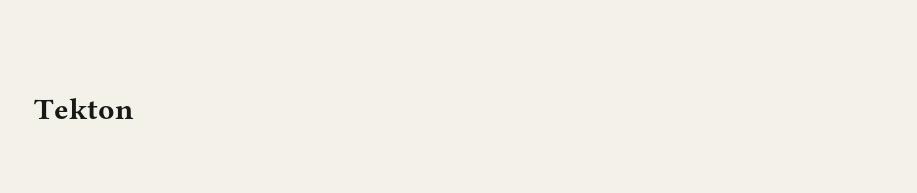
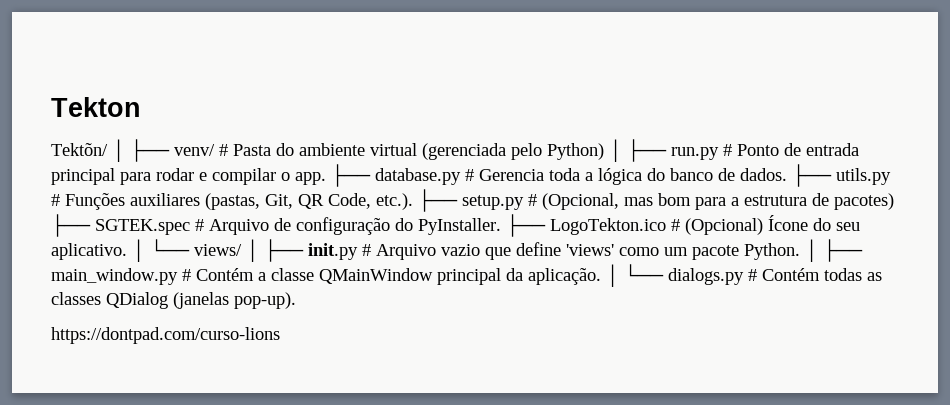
+ Tektõn/ │ ├── venv/ # Pasta do ambiente virtual (gerenciada pelo Python) │ ├── run.py # Ponto de entrada principal para rodar e compilar o app. ├── database.py # Gerencia toda a lógica do banco de dados. ├── utils.py # Funções auxiliares (pastas, Git, QR Code, etc.). ├── setup.py # (Opcional, mas bom para a estrutura de pacotes) ├── SGTEK.spec # Arquivo de configuração do PyInstaller. ├── LogoTekton.ico # (Opcional) Ícone do seu aplicativo. │ └── views/ │ ├── init.py # Arquivo vazio que define 'views' como um pacote Python. │ ├── main_window.py # Contém a classe QMainWindow principal da aplicação. │ └── dialogs.py # Contém todas as classes QDialog (janelas pop-up).
+ https://dontpad.com/curso-lions

